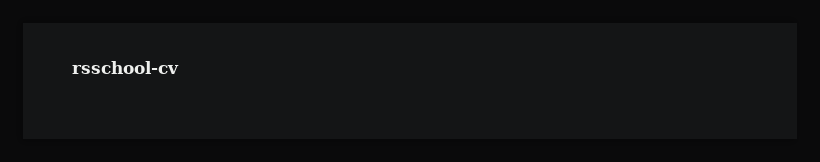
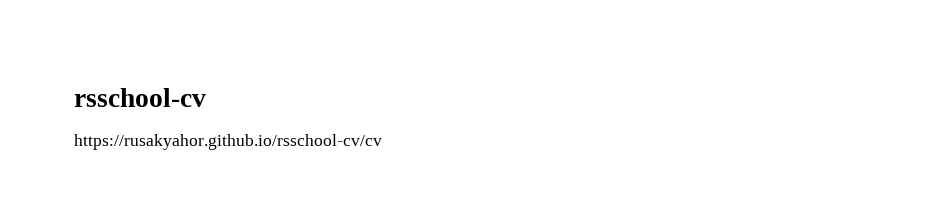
+ https://rusakyahor.github.io/rsschool-cv/cv

